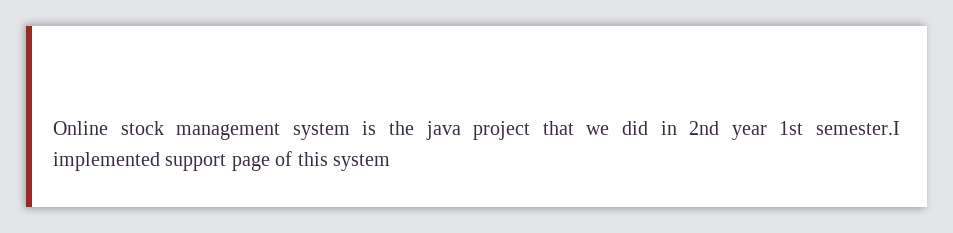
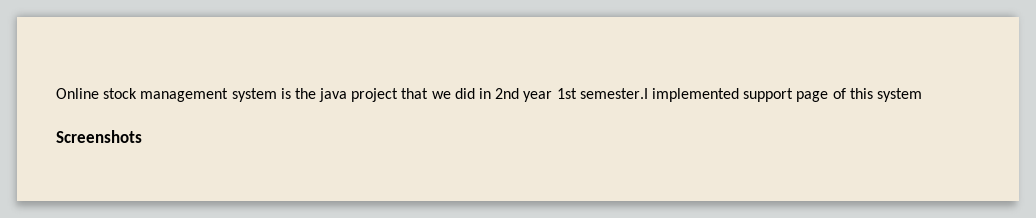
+ Screenshots

